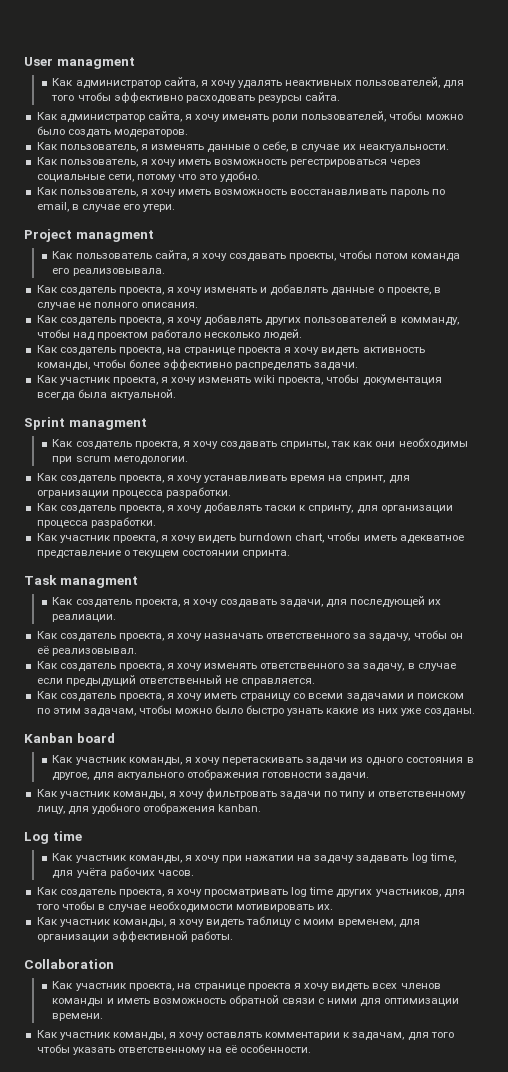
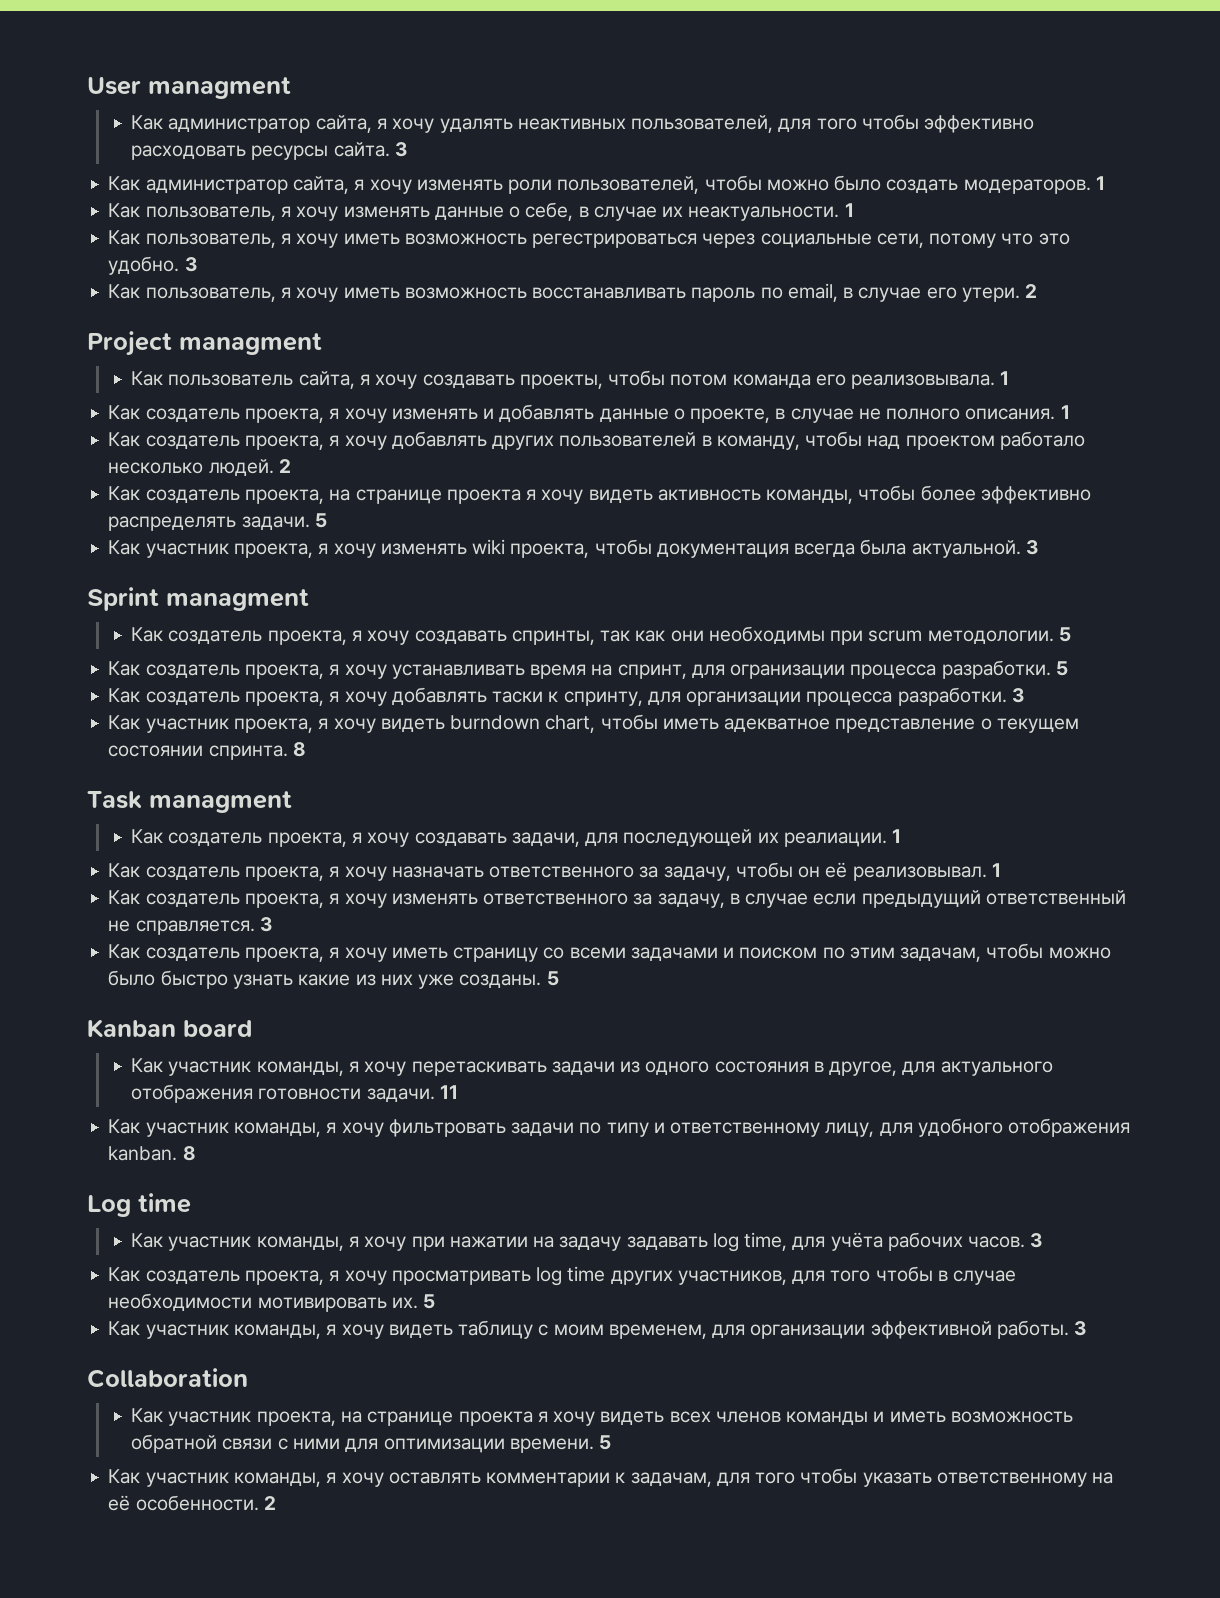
- Как администратор сайта, я хочу удалять неактивных пользователей, для того чтобы эффективно расходовать резурсы сайта.
- Как администратор сайта, я хочу именять роли пользователей, чтобы можно было создать модераторов.
- Как пользователь, я изменять данные о себе, в случае их неактуальности.
+ Как администратор сайта, я хочу удалять неактивных пользователей, для того чтобы эффективно расходовать ресурсы сайта. 3
+ Как администратор сайта, я хочу изменять роли пользователей, чтобы можно было создать модераторов. 1
+ Как пользователь, я хочу изменять данные о себе, в случае их неактуальности. 1
- Как пользователь, я хочу иметь возможность регестрироваться через социальные сети, потому что это удобно.
+ Как пользователь, я хочу иметь возможность регестрироваться через социальные сети, потому что это удобно. 3
- Как пользователь, я хочу иметь возможность восстанавливать пароль по email, в случае его утери.
+ Как пользователь, я хочу иметь возможность восстанавливать пароль по email, в случае его утери. 2
- Как пользователь сайта, я хочу создавать проекты, чтобы потом команда его реализовывала.
+ Как пользователь сайта, я хочу создавать проекты, чтобы потом команда его реализовывала. 1
- Как создатель проекта, я хочу изменять и добавлять данные о проекте, в случае не полного описания.
+ Как создатель проекта, я хочу изменять и добавлять данные о проекте, в случае не полного описания. 1
- Как создатель проекта, я хочу добавлять других пользователей в комманду, чтобы над проектом работало несколько людей.
+ Как создатель проекта, я хочу добавлять других пользователей в команду, чтобы над проектом работало несколько людей. 2
- Как создатель проекта, на странице проекта я хочу видеть активность команды, чтобы более эффективно распределять задачи.
+ Как создатель проекта, на странице проекта я хочу видеть активность команды, чтобы более эффективно распределять задачи. 5
- Как участник проекта, я хочу изменять wiki проекта, чтобы документация всегда была актуальной.
+ Как участник проекта, я хочу изменять wiki проекта, чтобы документация всегда была актуальной. 3
- Как создатель проекта, я хочу создавать спринты, так как они необходимы при scrum методологии.
+ Как создатель проекта, я хочу создавать спринты, так как они необходимы при scrum методологии. 5
- Как создатель проекта, я хочу устанавливать время на спринт, для огранизации процесса разработки.
+ Как создатель проекта, я хочу устанавливать время на спринт, для огранизации процесса разработки. 5
- Как создатель проекта, я хочу добавлять таски к спринту, для организации процесса разработки.
+ Как создатель проекта, я хочу добавлять таски к спринту, для организации процесса разработки. 3
- Как участник проекта, я хочу видеть burndown chart, чтобы иметь адекватное представление о текущем состоянии спринта.
+ Как участник проекта, я хочу видеть burndown chart, чтобы иметь адекватное представление о текущем состоянии спринта. 8
- Как создатель проекта, я хочу создавать задачи, для последующей их реалиации.
+ Как создатель проекта, я хочу создавать задачи, для последующей их реалиации. 1
- Как создатель проекта, я хочу назначать ответственного за задачу, чтобы он её реализовывал.
+ Как создатель проекта, я хочу назначать ответственного за задачу, чтобы он её реализовывал. 1
- Как создатель проекта, я хочу изменять ответственного за задачу, в случае если предыдущий ответственный не справляется.
+ Как создатель проекта, я хочу изменять ответственного за задачу, в случае если предыдущий ответственный не справляется. 3
- Как создатель проекта, я хочу иметь страницу со всеми задачами и поиском по этим задачам, чтобы можно было быстро узнать какие из них уже созданы.
+ Как создатель проекта, я хочу иметь страницу со всеми задачами и поиском по этим задачам, чтобы можно было быстро узнать какие из них уже созданы. 5
+ 11
- Как участник команды, я хочу фильтровать задачи по типу и ответственному лицу, для удобного отображения kanban.
+ Как участник команды, я хочу фильтровать задачи по типу и ответственному лицу, для удобного отображения kanban. 8
- Как участник команды, я хочу при нажатии на задачу задавать log time, для учёта рабочих часов.
+ Как участник команды, я хочу при нажатии на задачу задавать log time, для учёта рабочих часов. 3
- Как создатель проекта, я хочу просматривать log time других участников, для того чтобы в случае необходимости мотивировать их.
+ Как создатель проекта, я хочу просматривать log time других участников, для того чтобы в случае необходимости мотивировать их. 5
- Как участник команды, я хочу видеть таблицу с моим временем, для организации эффективной работы.
+ Как участник команды, я хочу видеть таблицу с моим временем, для организации эффективной работы. 3
- Как участник проекта, на странице проекта я хочу видеть всех членов команды и иметь возможность обратной связи с ними для оптимизации времени.
+ Как участник проекта, на странице проекта я хочу видеть всех членов команды и иметь возможность обратной связи с ними для оптимизации времени. 5
- Как участник команды, я хочу оставлять комментарии к задачам, для того чтобы указать ответственному на её особенности.
+ Как участник команды, я хочу оставлять комментарии к задачам, для того чтобы указать ответственному на её особенности. 2

